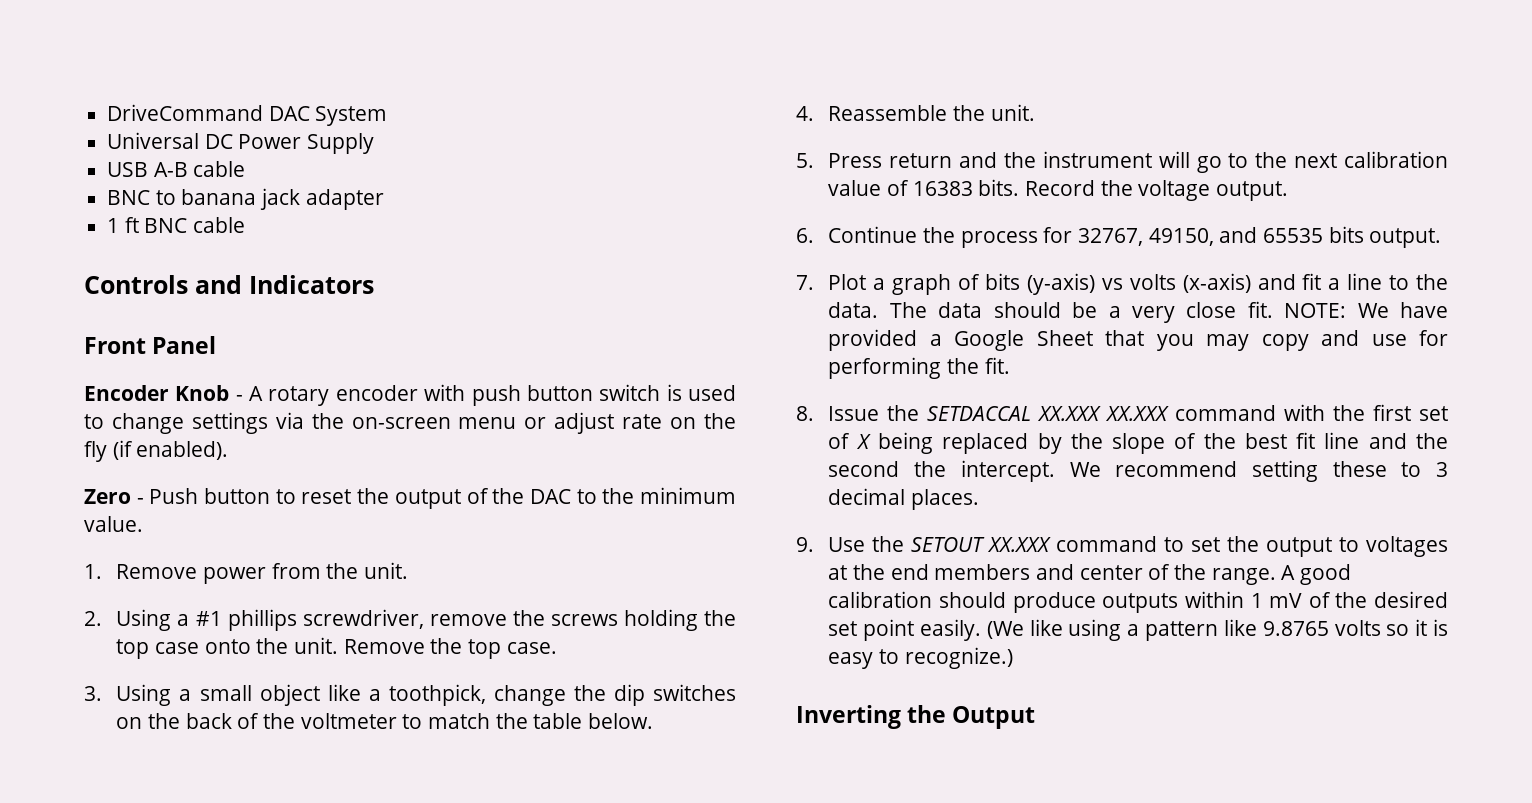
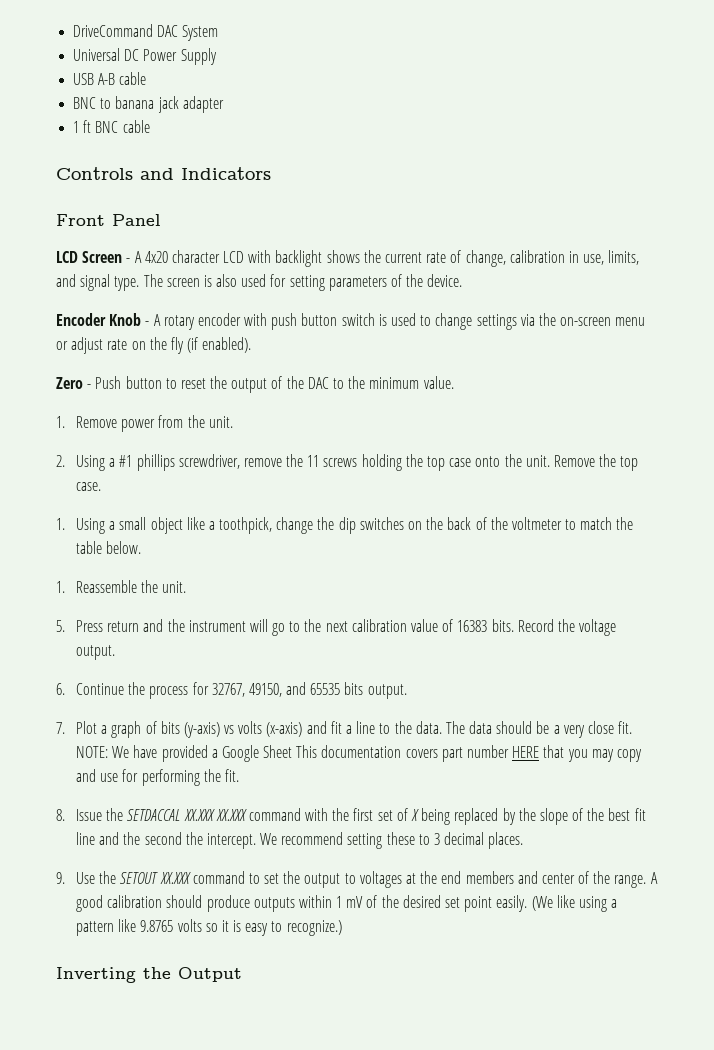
+ LCD Screen - A 4x20 character LCD with backlight shows the current rate of change, calibration in use, limits, and signal type. The screen is also used for setting parameters of the device.
- 2. Using a #1 phillips screwdriver, remove the screws holding the top case onto the unit.
+ 2. Using a #1 phillips screwdriver, remove the 11 screws holding the top case onto the unit.
- 3. Using a small object like a toothpick, change the dip switches on the back of the voltmeter to match the table below.
+ 1. Using a small object like a toothpick, change the dip switches on the back of the voltmeter to match the table below.
- 4. Reassemble the unit.
+ 1. Reassemble the unit.
- NOTE: We have provided a Google Sheet that you may copy and use for performing the fit.
+ NOTE: We have provided a Google Sheet This documentation covers part number HERE that you may copy and use for performing the fit.

